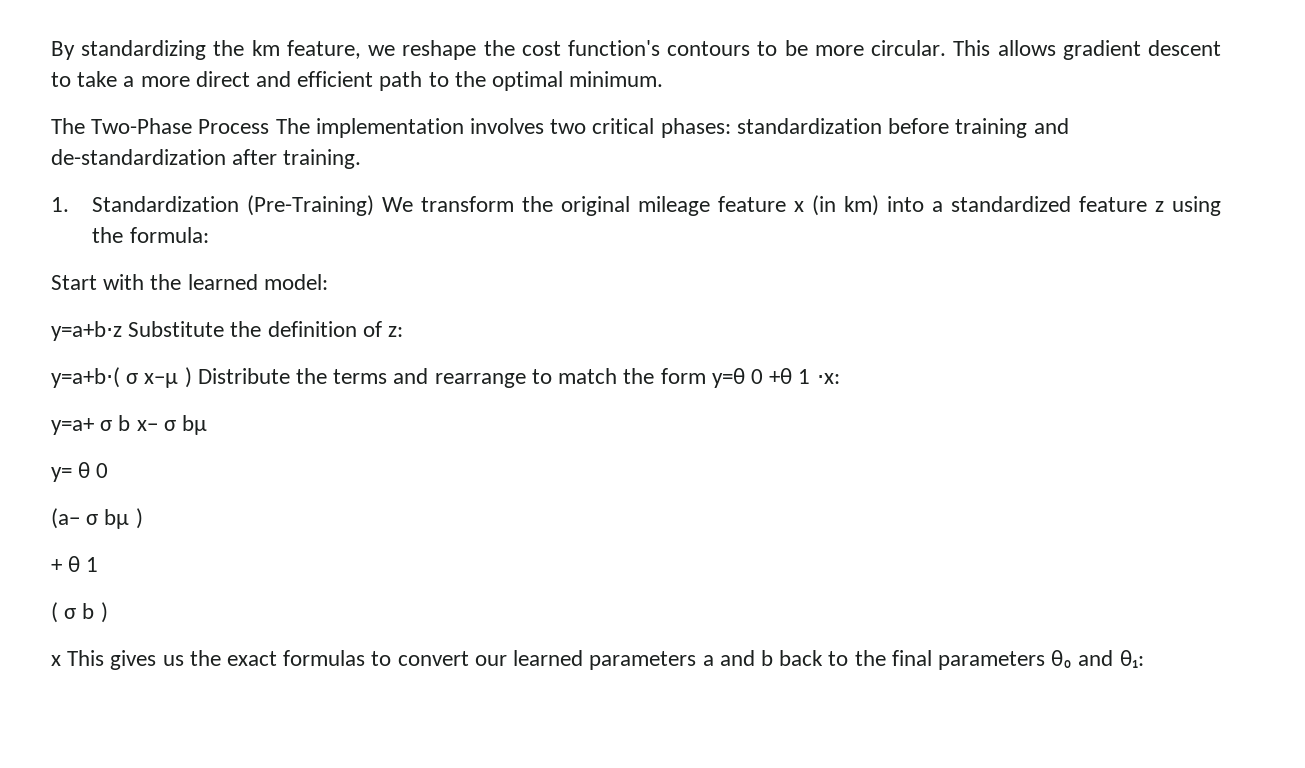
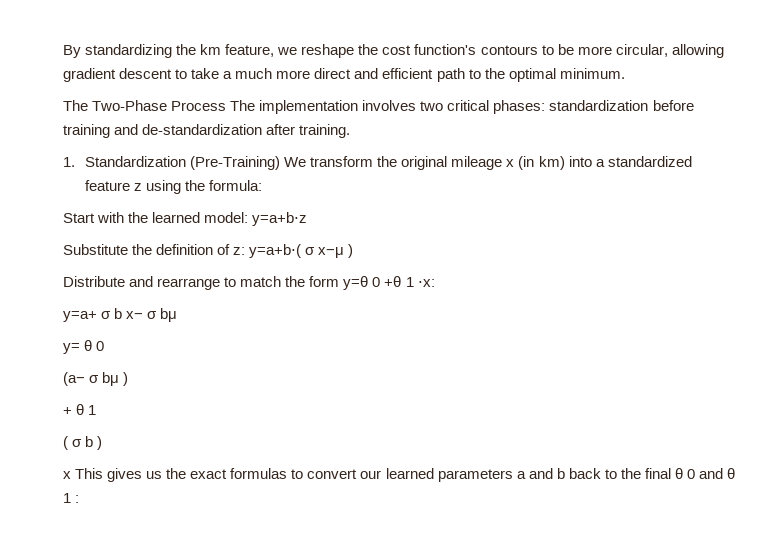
- By standardizing the km feature, we reshape the cost function's contours to be more circular. This allows gradient descent to take a more direct and efficient path to the optimal minimum.
+ By standardizing the km feature, we reshape the cost function's contours to be more circular, allowing gradient descent to take a much more direct and efficient path to the optimal minimum.
- 1. Standardization (Pre-Training) We transform the original mileage feature x (in km) into a standardized feature z using the formula:
+ 1. Standardization (Pre-Training) We transform the original mileage x (in km) into a standardized feature z using the formula:
- Start with the learned model:
- y=a+b⋅z Substitute the definition of z:
- y=a+b⋅( σ x−μ ) Distribute the terms and rearrange to match the form y=θ 0 +θ 1 ⋅x:
+ Start with the learned model: y=a+b⋅z
+ Substitute the definition of z: y=a+b⋅( σ x−μ )
+ Distribute and rearrange to match the form y=θ 0 +θ 1 ⋅x:
- x This gives us the exact formulas to convert our learned parameters a and b back to the final parameters θ₀ and θ₁:
+ x This gives us the exact formulas to convert our learned parameters a and b back to the final θ 0 and θ 1 :

